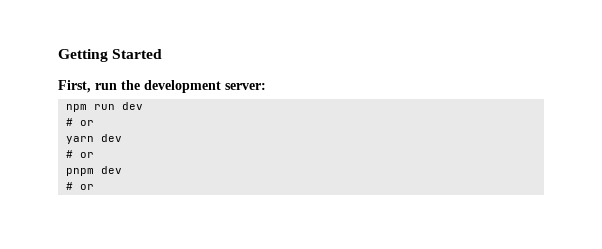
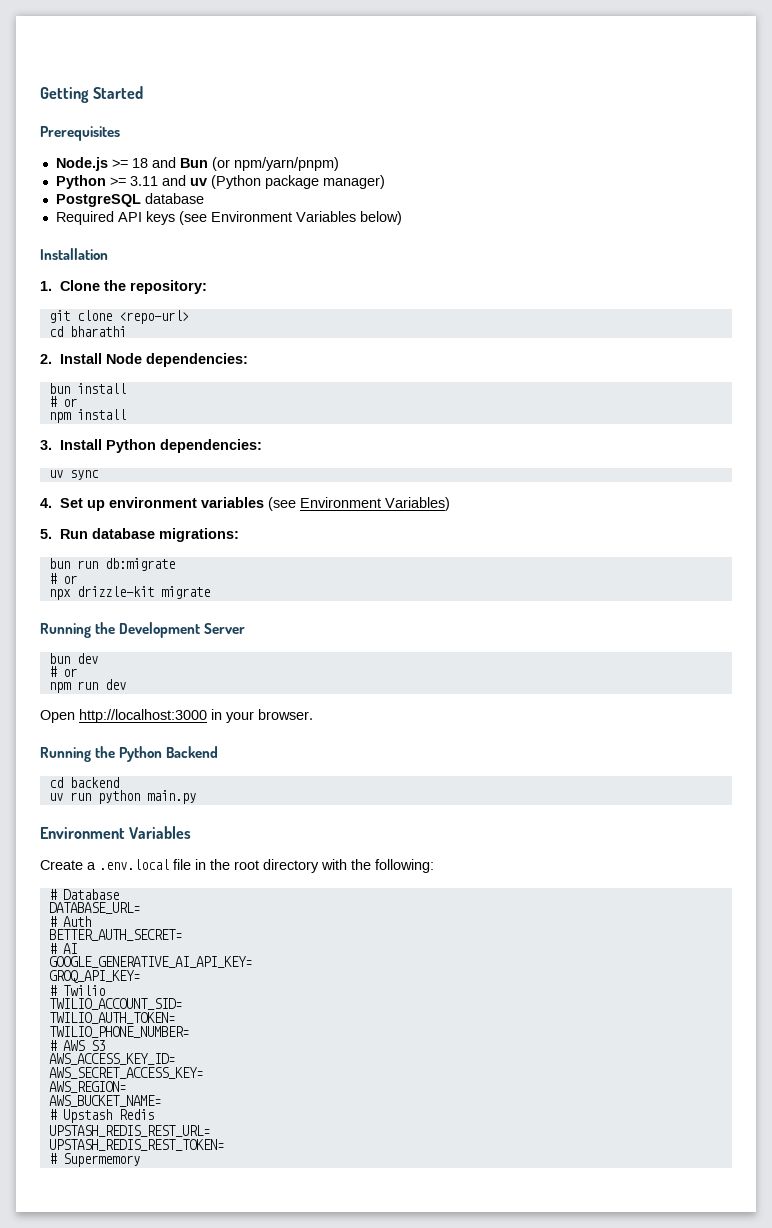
- First, run the development server:
+ Prerequisites
+ Node.js >= 18 and Bun (or npm/yarn/pnpm)
+ Python >= 3.11 and uv (Python package manager)
+ PostgreSQL database
+ Required API keys (see Environment Variables below)
+ Installation
+ 1. Clone the repository:
+ git clone <repo-url>
+ cd bharathi
+ 2. Install Node dependencies:
+ bun install
+ # or
+ npm install
+ 3. Install Python dependencies:
+ uv sync
+ 4. Set up environment variables (see Environment Variables)
+ 5. Run database migrations:
+ bun run db:migrate
+ # or
+ npx drizzle-kit migrate
+ Running the Development Server
+ bun dev
+ # or
  npm run dev
- # or
- yarn dev
- # or
- pnpm dev
- # or
+ Open http://localhost:3000 in your browser.
+ Running the Python Backend
+ cd backend
+ uv run python main.py
+ Environment Variables
+ Create a .env.local file in the root directory with the following:
+ # Database
+ DATABASE_URL=
+ # Auth
+ BETTER_AUTH_SECRET=
+ # AI
+ GOOGLE_GENERATIVE_AI_API_KEY=
+ GROQ_API_KEY=
+ # Twilio
+ TWILIO_ACCOUNT_SID=
+ TWILIO_AUTH_TOKEN=
+ TWILIO_PHONE_NUMBER=
+ # AWS S3
+ AWS_ACCESS_KEY_ID=
+ AWS_SECRET_ACCESS_KEY=
+ AWS_REGION=
+ AWS_BUCKET_NAME=
+ # Upstash Redis
+ UPSTASH_REDIS_REST_URL=
+ UPSTASH_REDIS_REST_TOKEN=
+ # Supermemory

